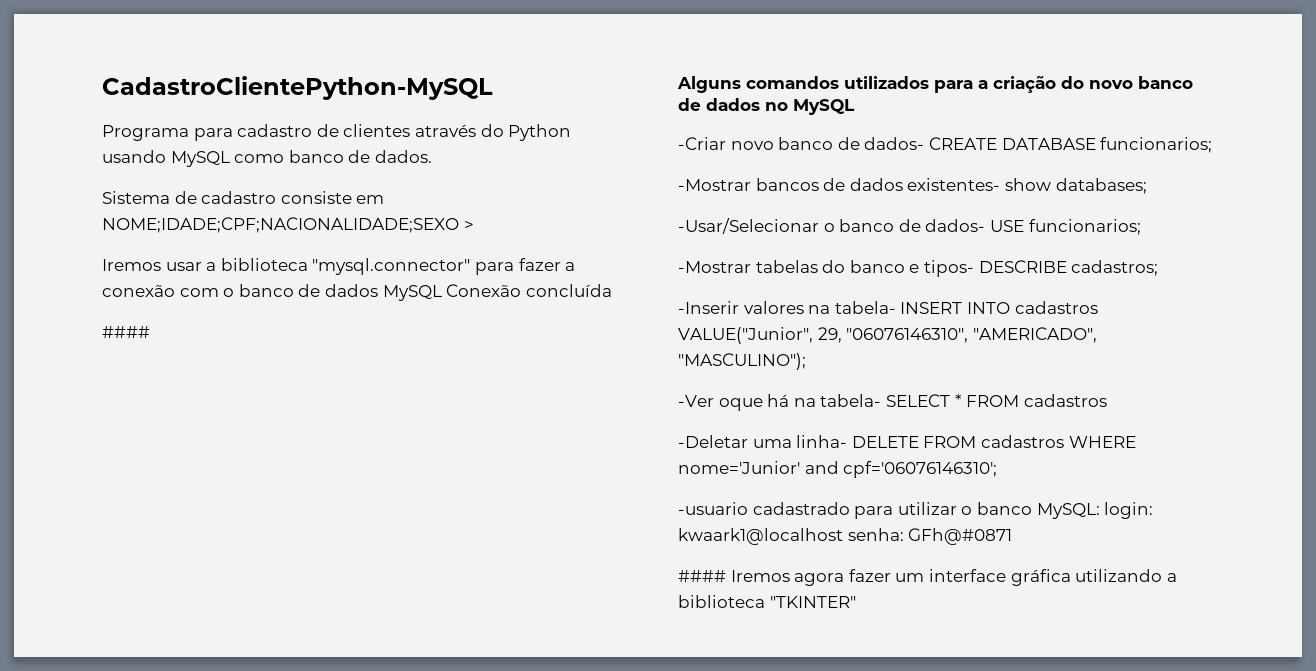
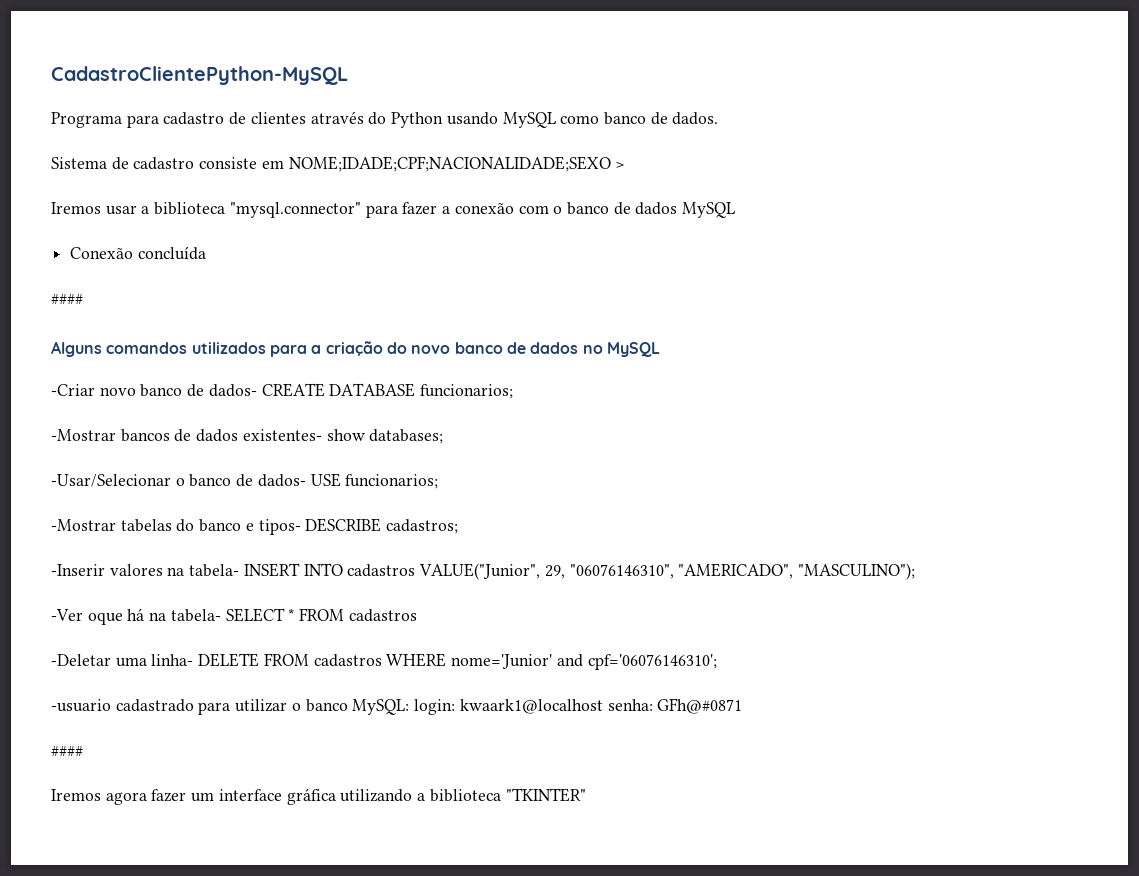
- Iremos usar a biblioteca "mysql.connector" para fazer a conexão com o banco de dados MySQL Conexão concluída
+ Iremos usar a biblioteca "mysql.connector" para fazer a conexão com o banco de dados MySQL
+ Conexão concluída
  -usuario cadastrado para utilizar o banco MySQL: login: kwaark1@localhost senha: GFh@#0871
- #### Iremos agora fazer um interface gráfica utilizando a biblioteca "TKINTER"
+ ####
+ Iremos agora fazer um interface gráfica utilizando a biblioteca "TKINTER"

